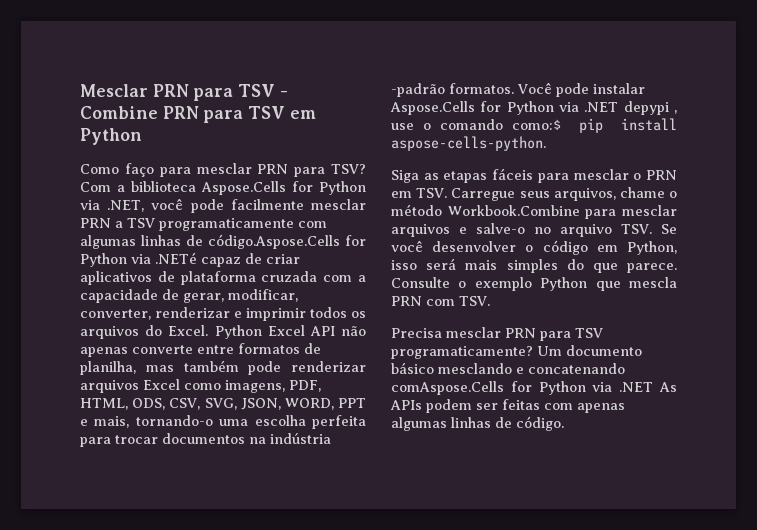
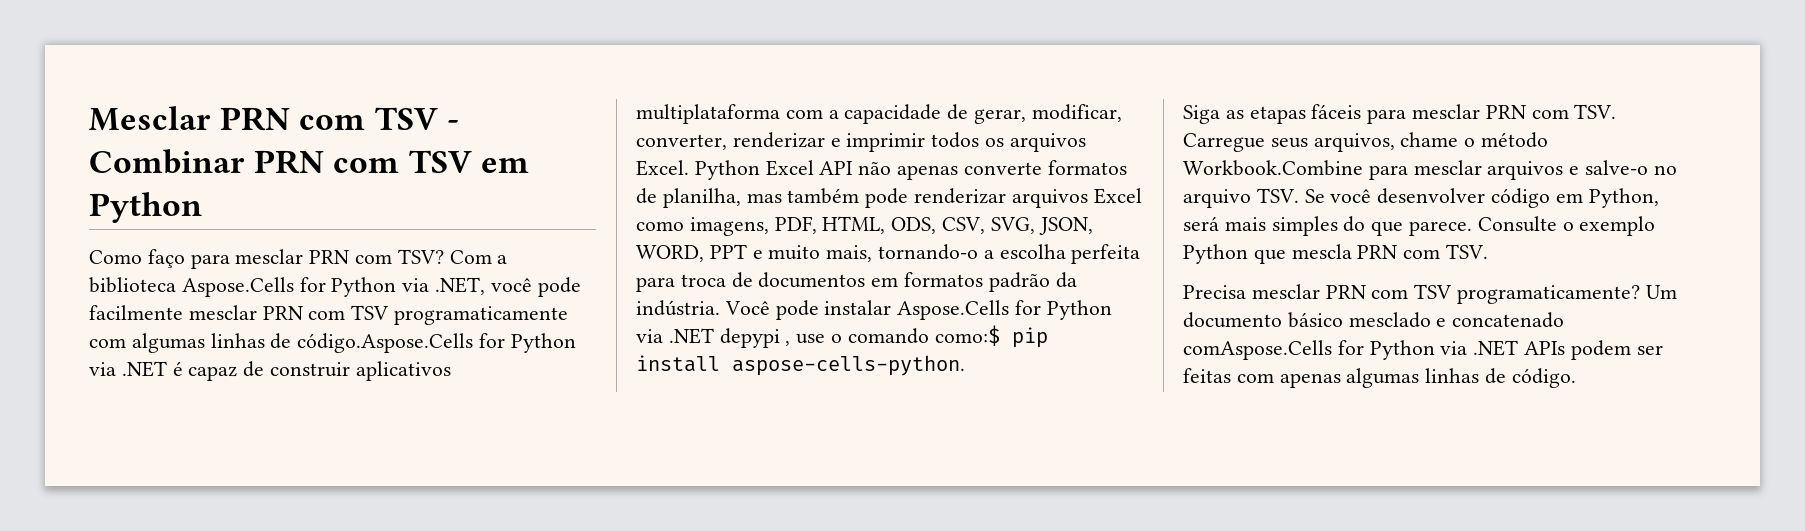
- Mesclar PRN para TSV - Combine PRN para TSV em Python
+ Mesclar PRN com TSV - Combinar PRN com TSV em Python
- Como faço para mesclar PRN para TSV?
+ Como faço para mesclar PRN com TSV?
- Com a biblioteca Aspose.Cells for Python via .NET, você pode facilmente mesclar PRN a TSV programaticamente com algumas linhas de código.Aspose.Cells for Python via .NETé capaz de criar aplicativos de plataforma cruzada com a capacidade de gerar, modificar, converter, renderizar e imprimir todos os arquivos do Excel.
+ Com a biblioteca Aspose.Cells for Python via .NET, você pode facilmente mesclar PRN com TSV programaticamente com algumas linhas de código.Aspose.Cells for Python via .NET é capaz de construir aplicativos multiplataforma com a capacidade de gerar, modificar, converter, renderizar e imprimir todos os arquivos Excel.
- Python Excel API não apenas converte entre formatos de planilha, mas também pode renderizar arquivos Excel como imagens, PDF, HTML, ODS, CSV, SVG, JSON, WORD, PPT e mais, tornando-o uma escolha perfeita para trocar documentos na indústria -padrão formatos.
+ Python Excel API não apenas converte formatos de planilha, mas também pode renderizar arquivos Excel como imagens, PDF, HTML, ODS, CSV, SVG, JSON, WORD, PPT e muito mais, tornando-o a escolha perfeita para troca de documentos em formatos padrão da indústria.
- Siga as etapas fáceis para mesclar o PRN em TSV. Carregue seus arquivos, chame o método Workbook.Combine para mesclar arquivos e salve-o no arquivo TSV. Se você desenvolver o código em Python, isso será mais simples do que parece.
+ Siga as etapas fáceis para mesclar PRN com TSV. Carregue seus arquivos, chame o método Workbook.Combine para mesclar arquivos e salve-o no arquivo TSV. Se você desenvolver código em Python, será mais simples do que parece.
- Precisa mesclar PRN para TSV programaticamente?
+ Precisa mesclar PRN com TSV programaticamente?
- Um documento básico mesclando e concatenando comAspose.Cells for Python via .NET As APIs podem ser feitas com apenas algumas linhas de código.
+ Um documento básico mesclado e concatenado comAspose.Cells for Python via .NET APIs podem ser feitas com apenas algumas linhas de código.

